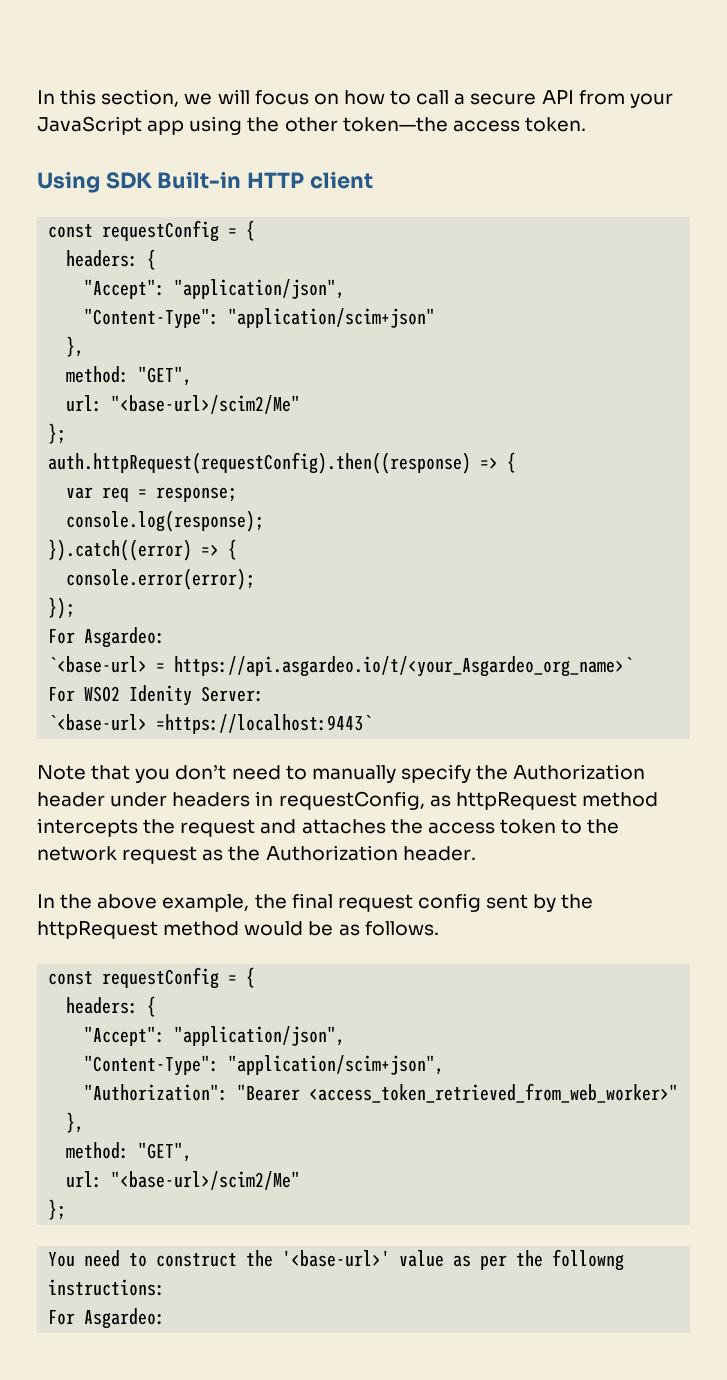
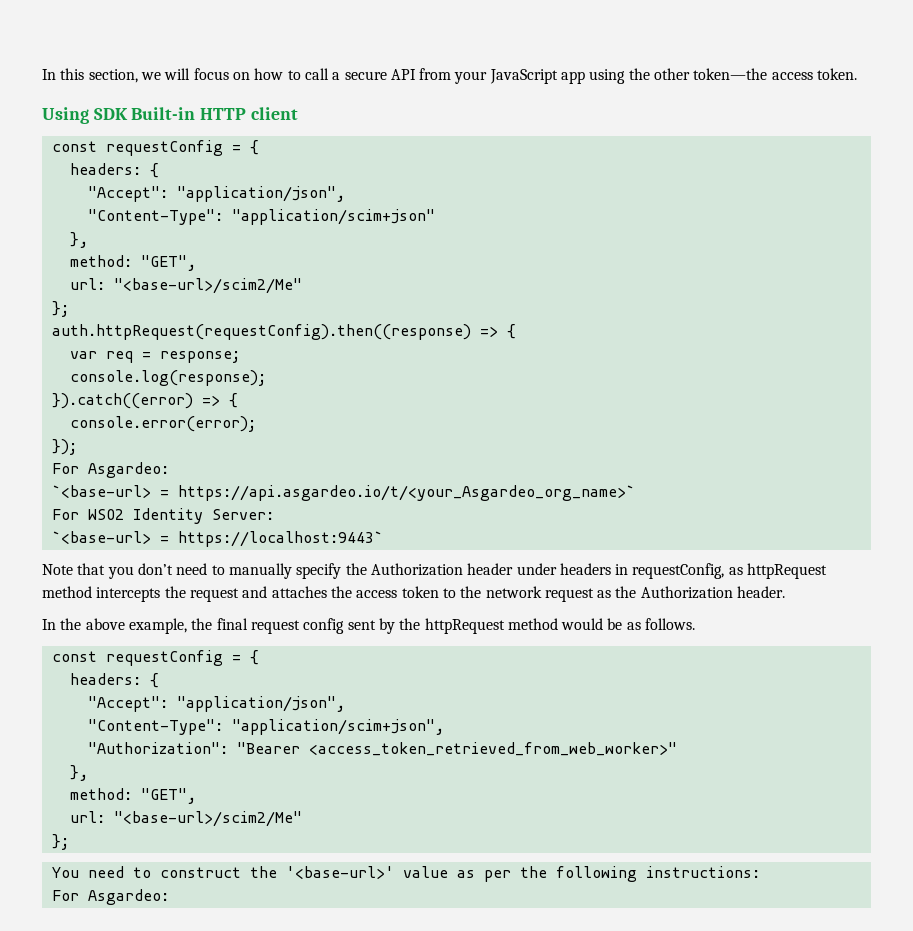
- For WSO2 Idenity Server:
+ For WSO2 Identity Server:
- `<base-url> =https://localhost:9443`
+ `<base-url> = https://localhost:9443`
- You need to construct the '<base-url>' value as per the followng instructions:
+ You need to construct the '<base-url>' value as per the following instructions:

